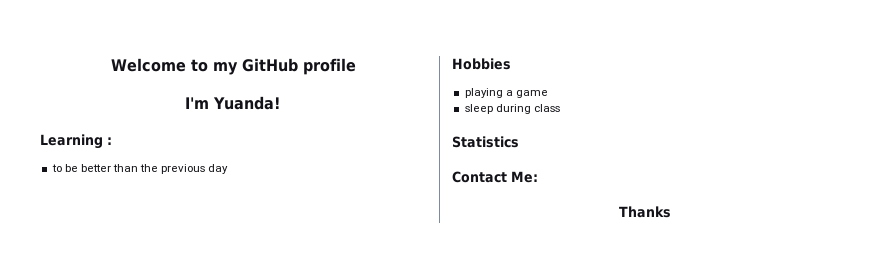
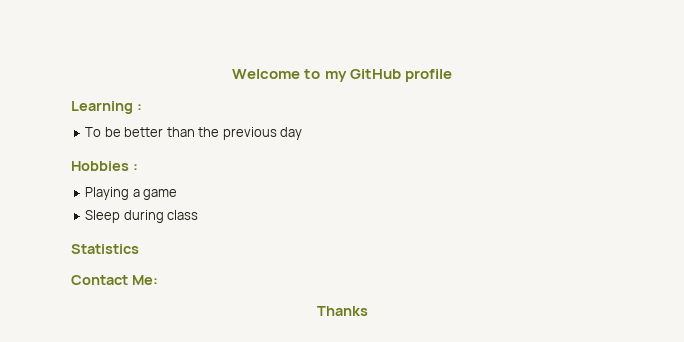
- I'm Yuanda!
- to be better than the previous day
+ To be better than the previous day
- Hobbies
- playing a game
+ Hobbies :
+ Playing a game
- sleep during class
+ Sleep during class

